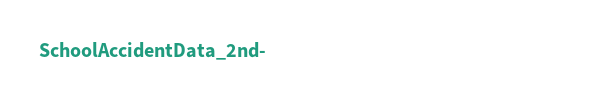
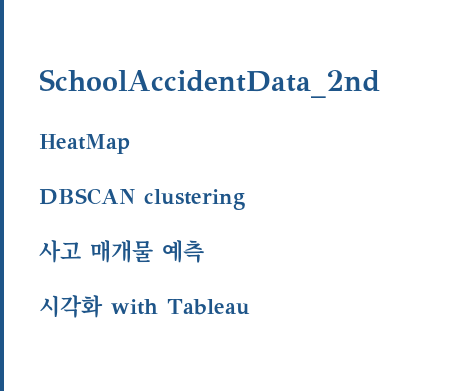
- SchoolAccidentData_2nd-
+ SchoolAccidentData_2nd
+ HeatMap
+ DBSCAN clustering
+ 사고 매개물 예측
+ 시각화 with Tableau

